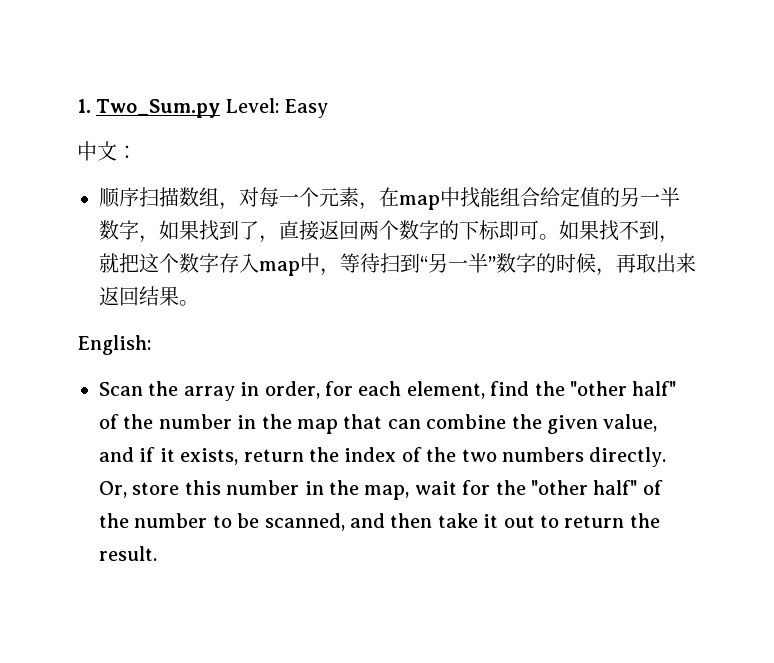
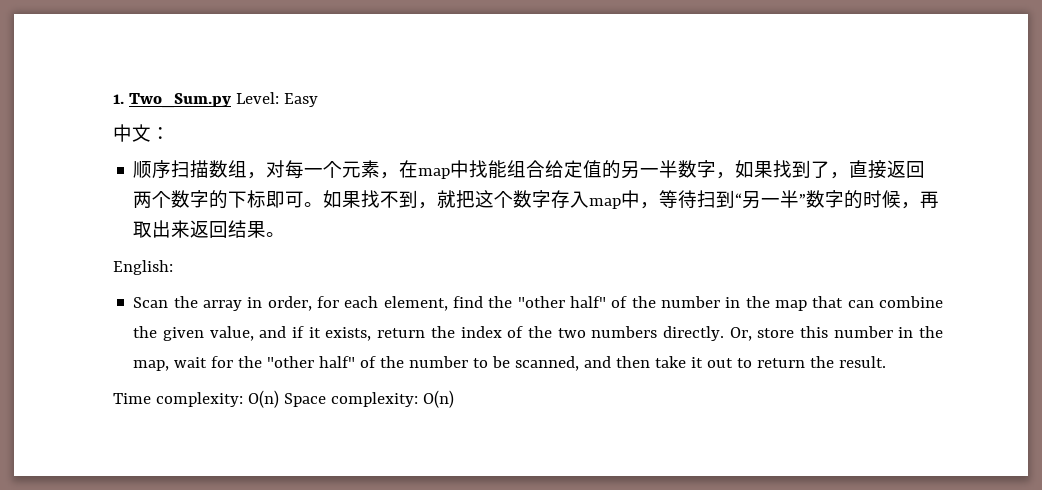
+ Time complexity: O(n) Space complexity: O(n)

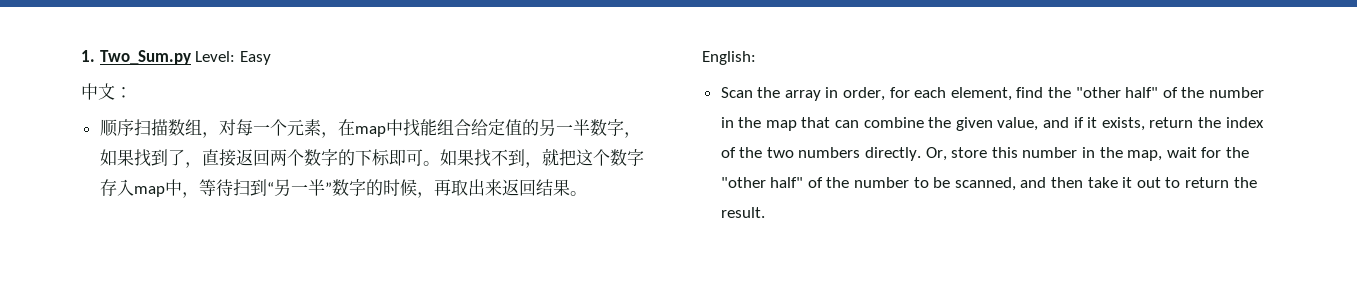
- Time complexity: O(n) Space complexity: O(n)

